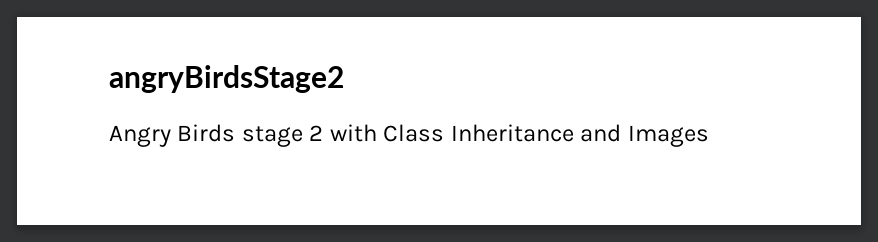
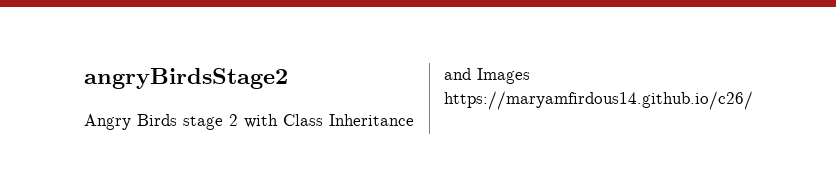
- Angry Birds stage 2 with Class Inheritance and Images
+ Angry Birds stage 2 with Class Inheritance and Images https://maryamfirdous14.github.io/c26/

